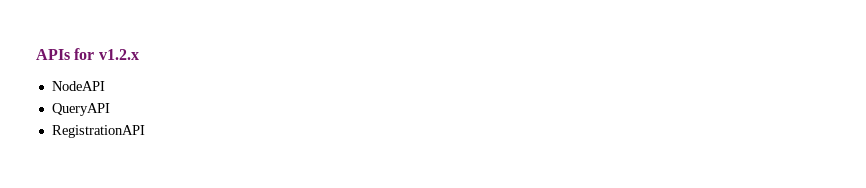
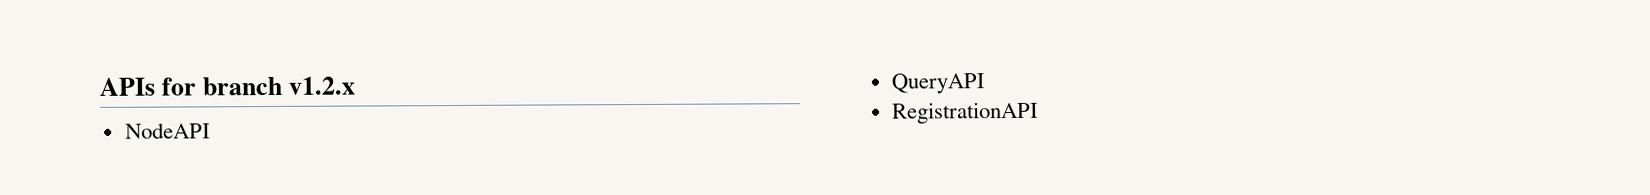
- APIs for v1.2.x
+ APIs for branch v1.2.x

